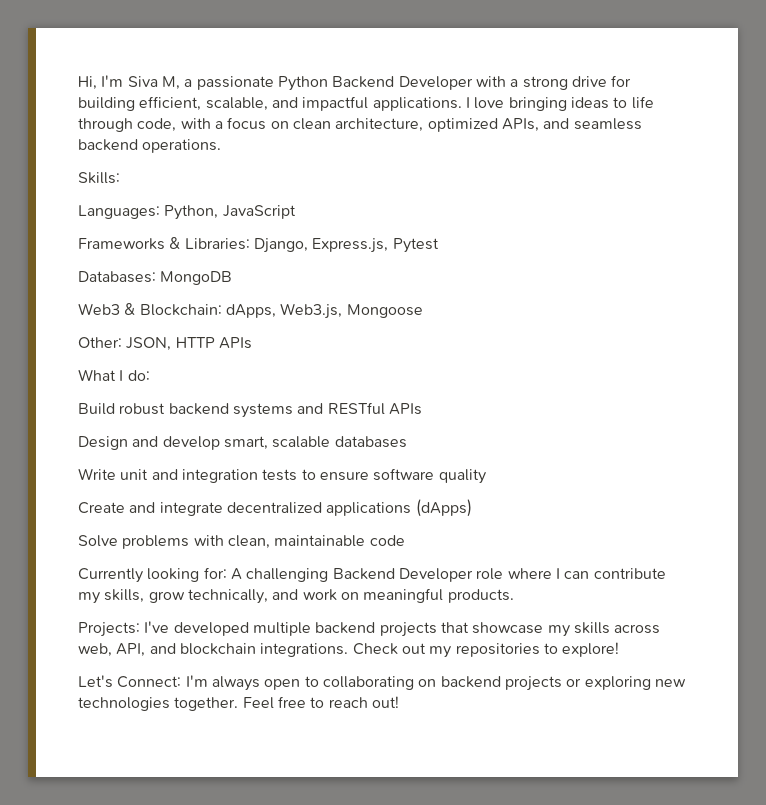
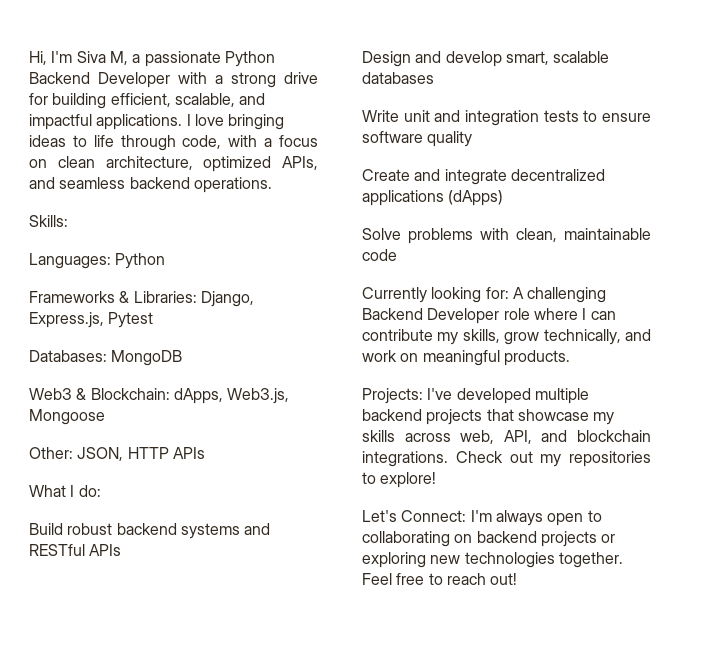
- Languages: Python, JavaScript
+ Languages: Python

